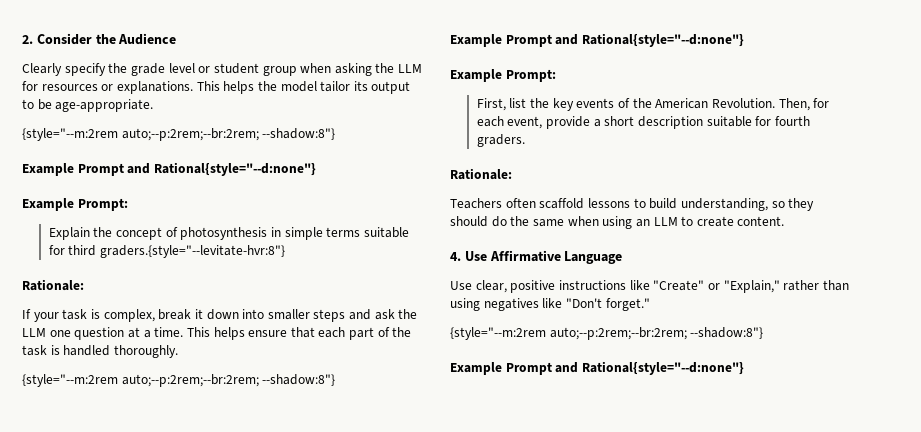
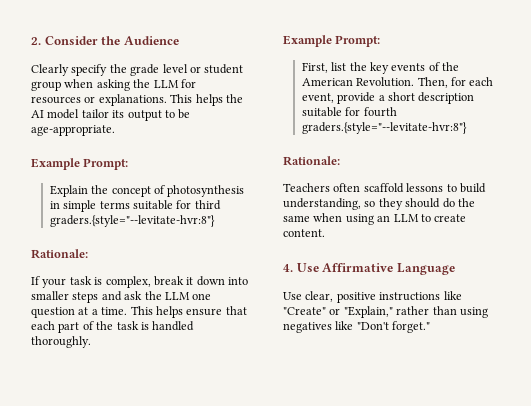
- This helps the model tailor its output to be age-appropriate.
- {style="--m:2rem auto;--p:2rem;--br:2rem; --shadow:8"}
- Example Prompt and Rational{style="--d:none"}
+ This helps the AI model tailor its output to be age-appropriate.
  This helps ensure that each part of the task is handled thoroughly.
- {style="--m:2rem auto;--p:2rem;--br:2rem; --shadow:8"}
- Example Prompt and Rational{style="--d:none"}
- Then, for each event, provide a short description suitable for fourth graders.
+ Then, for each event, provide a short description suitable for fourth graders.{style="--levitate-hvr:8"}
  Use clear, positive instructions like "Create" or "Explain," rather than using negatives like "Don't forget."
- {style="--m:2rem auto;--p:2rem;--br:2rem; --shadow:8"}
- Example Prompt and Rational{style="--d:none"}

